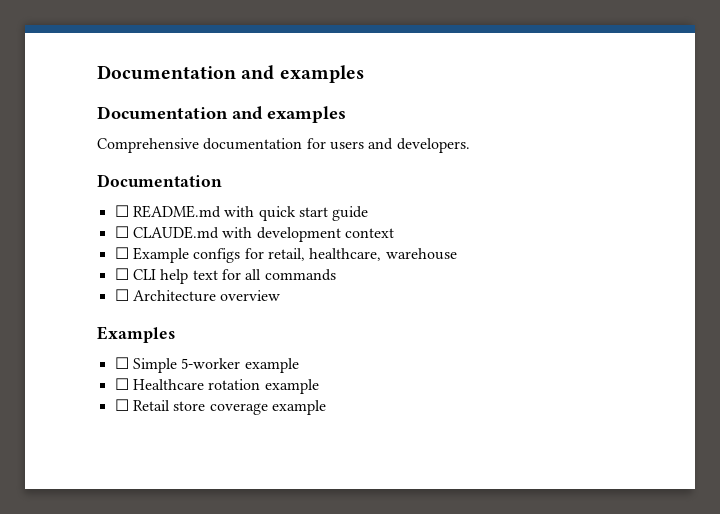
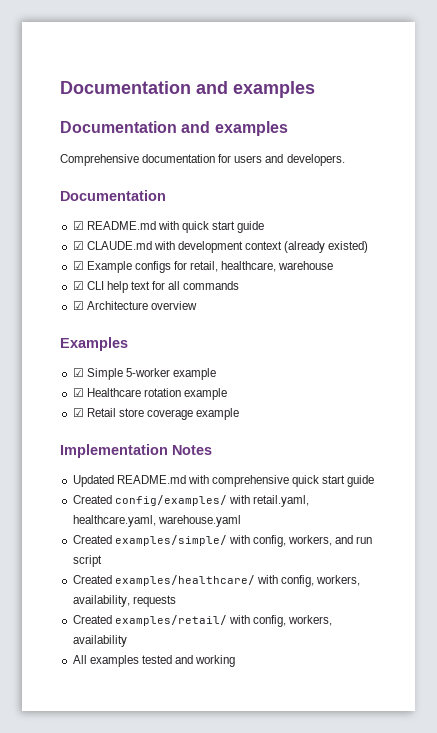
- ☐ README.md with quick start guide
+ ☑ README.md with quick start guide
- ☐ CLAUDE.md with development context
- ☐ Example configs for retail, healthcare, warehouse
+ ☑ CLAUDE.md with development context (already existed)
+ ☑ Example configs for retail, healthcare, warehouse
- ☐ CLI help text for all commands
+ ☑ CLI help text for all commands
- ☐ Architecture overview
+ ☑ Architecture overview
- ☐ Simple 5-worker example
+ ☑ Simple 5-worker example
- ☐ Healthcare rotation example
+ ☑ Healthcare rotation example
- ☐ Retail store coverage example
+ ☑ Retail store coverage example
+ Implementation Notes
+ Updated README.md with comprehensive quick start guide
+ Created config/examples/ with retail.yaml, healthcare.yaml, warehouse.yaml
+ Created examples/simple/ with config, workers, and run script
+ Created examples/healthcare/ with config, workers, availability, requests
+ Created examples/retail/ with config, workers, availability
+ All examples tested and working

